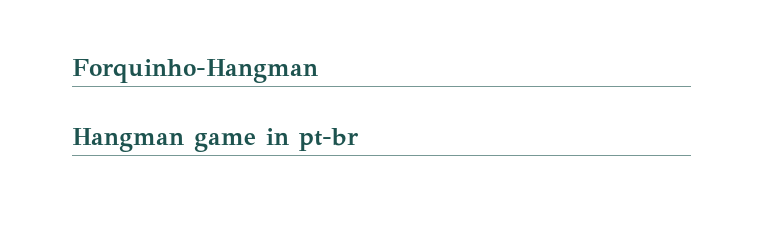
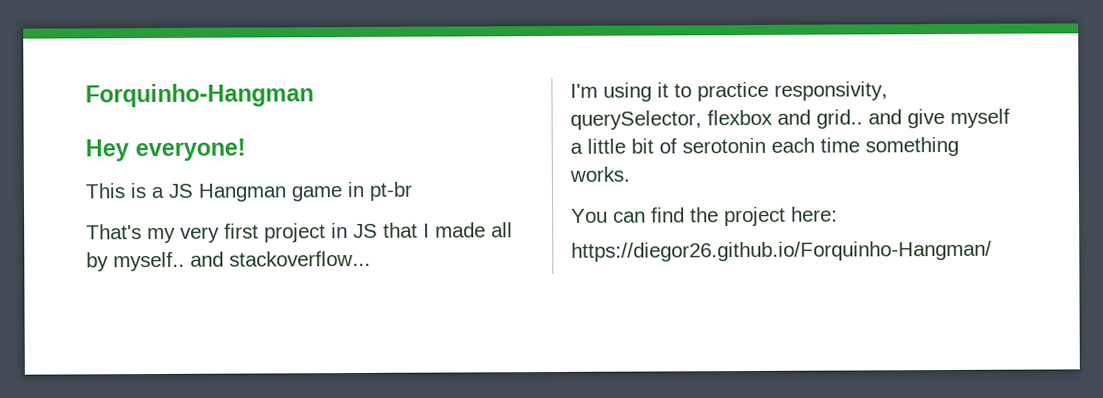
- Hangman game in pt-br
+ Hey everyone!
+ This is a JS Hangman game in pt-br
+ That's my very first project in JS that I made all by myself.. and stackoverflow...
+ I'm using it to practice responsivity, querySelector, flexbox and grid.. and give myself a little bit of serotonin each time something works.
+ You can find the project here:
+ https://diegor26.github.io/Forquinho-Hangman/

